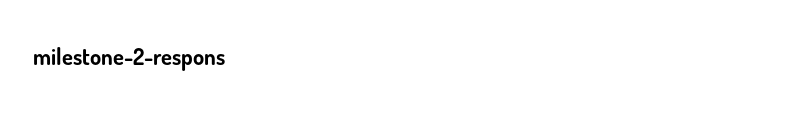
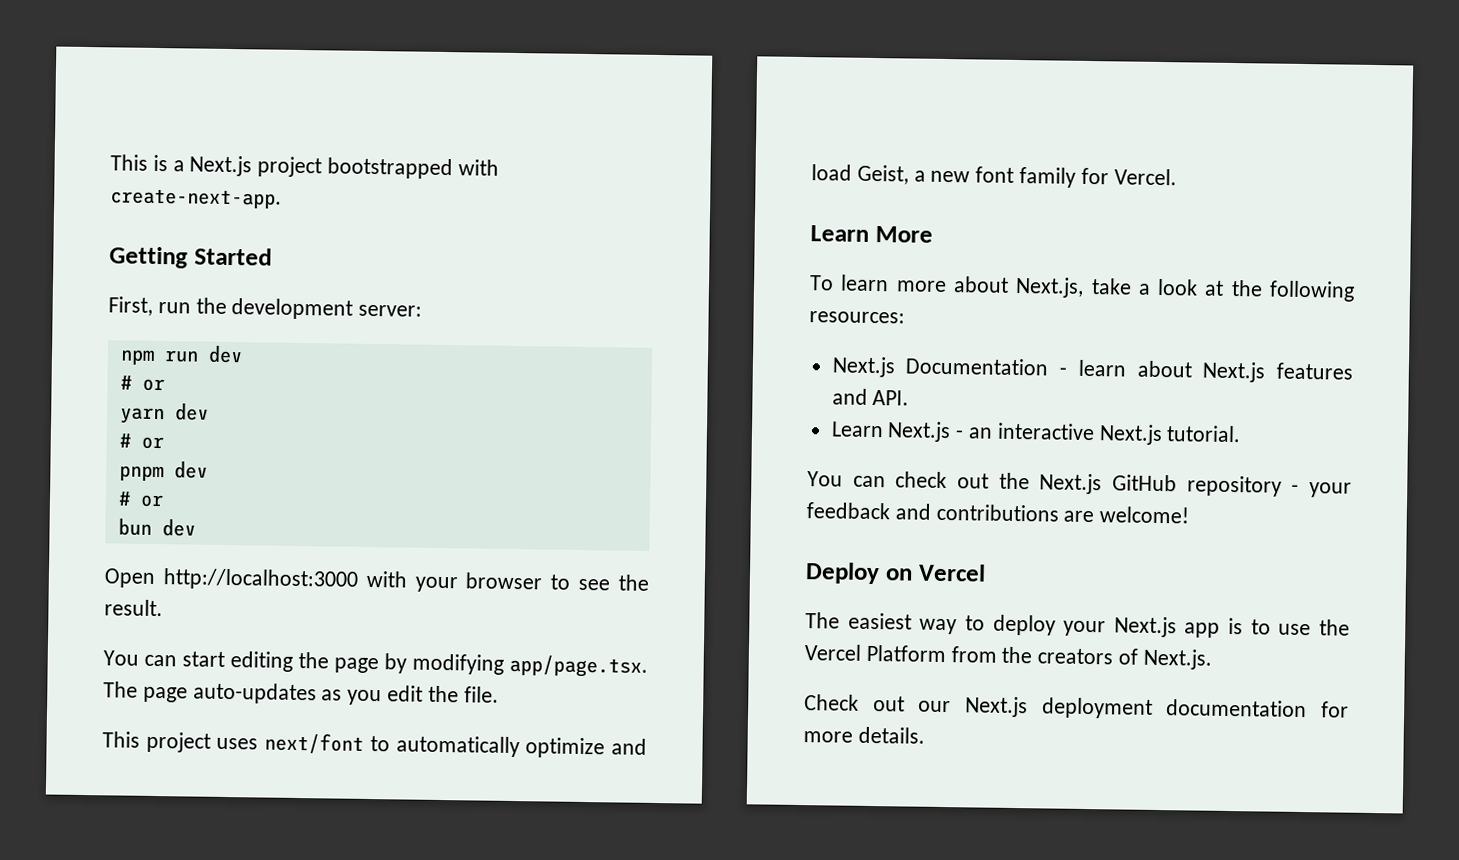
- milestone-2-respons
+ This is a Next.js project bootstrapped with create-next-app.
+ Getting Started
+ First, run the development server:
+ npm run dev
+ # or
+ yarn dev
+ # or
+ pnpm dev
+ # or
+ bun dev
+ Open http://localhost:3000 with your browser to see the result.
+ You can start editing the page by modifying app/page.tsx. The page auto-updates as you edit the file.
+ This project uses next/font to automatically optimize and load Geist, a new font family for Vercel.
+ Learn More
+ To learn more about Next.js, take a look at the following resources:
+ Next.js Documentation - learn about Next.js features and API.
+ Learn Next.js - an interactive Next.js tutorial.
+ You can check out the Next.js GitHub repository - your feedback and contributions are welcome!
+ Deploy on Vercel
+ The easiest way to deploy your Next.js app is to use the Vercel Platform from the creators of Next.js.
+ Check out our Next.js deployment documentation for more details.

